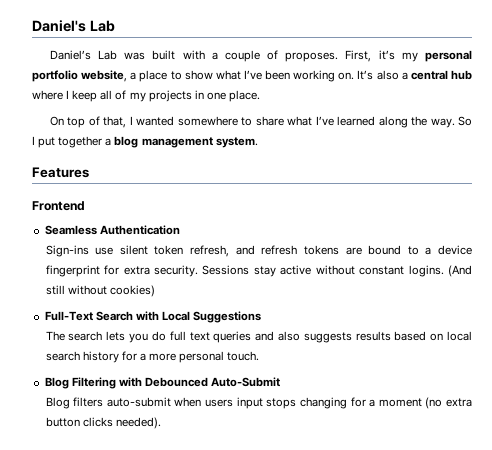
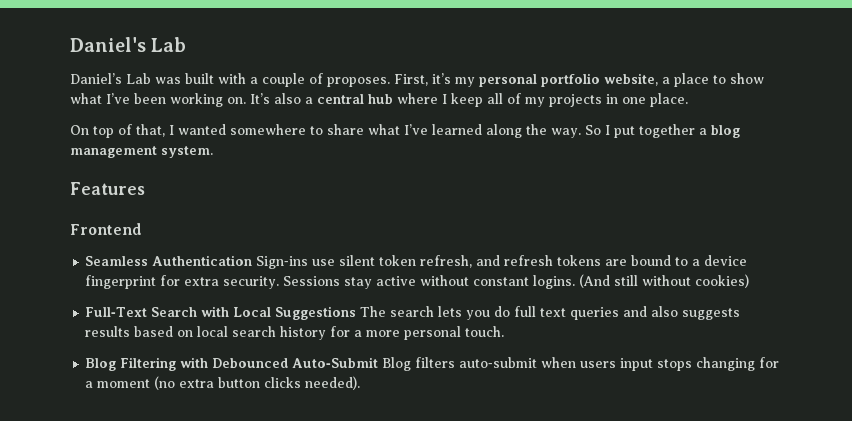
- Seamless Authentication
- Sign‑ins use silent token refresh, and refresh tokens are bound to a device fingerprint for extra security.
+ Seamless Authentication Sign‑ins use silent token refresh, and refresh tokens are bound to a device fingerprint for extra security.
- Full‑Text Search with Local Suggestions
- The search lets you do full text queries and also suggests results based on local search history for a more personal touch.
+ Full‑Text Search with Local Suggestions The search lets you do full text queries and also suggests results based on local search history for a more personal touch.
- Blog Filtering with Debounced Auto‑Submit
- Blog filters auto‑submit when users input stops changing for a moment (no extra button clicks needed).
+ Blog Filtering with Debounced Auto‑Submit Blog filters auto‑submit when users input stops changing for a moment (no extra button clicks needed).

